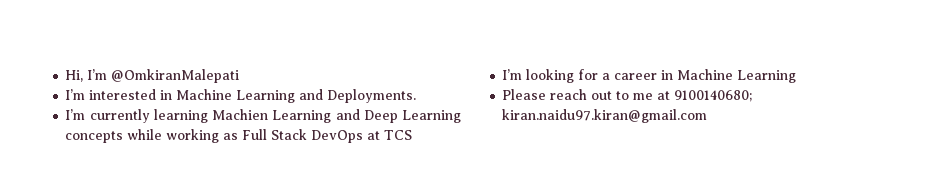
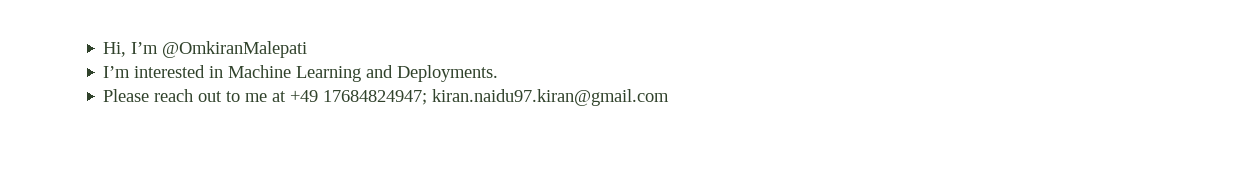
- I’m currently learning Machien Learning and Deep Learning concepts while working as Full Stack DevOps at TCS
- I’m looking for a career in Machine Learning
- Please reach out to me at 9100140680; kiran.naidu97.kiran@gmail.com
+ Please reach out to me at +49 17684824947; kiran.naidu97.kiran@gmail.com

